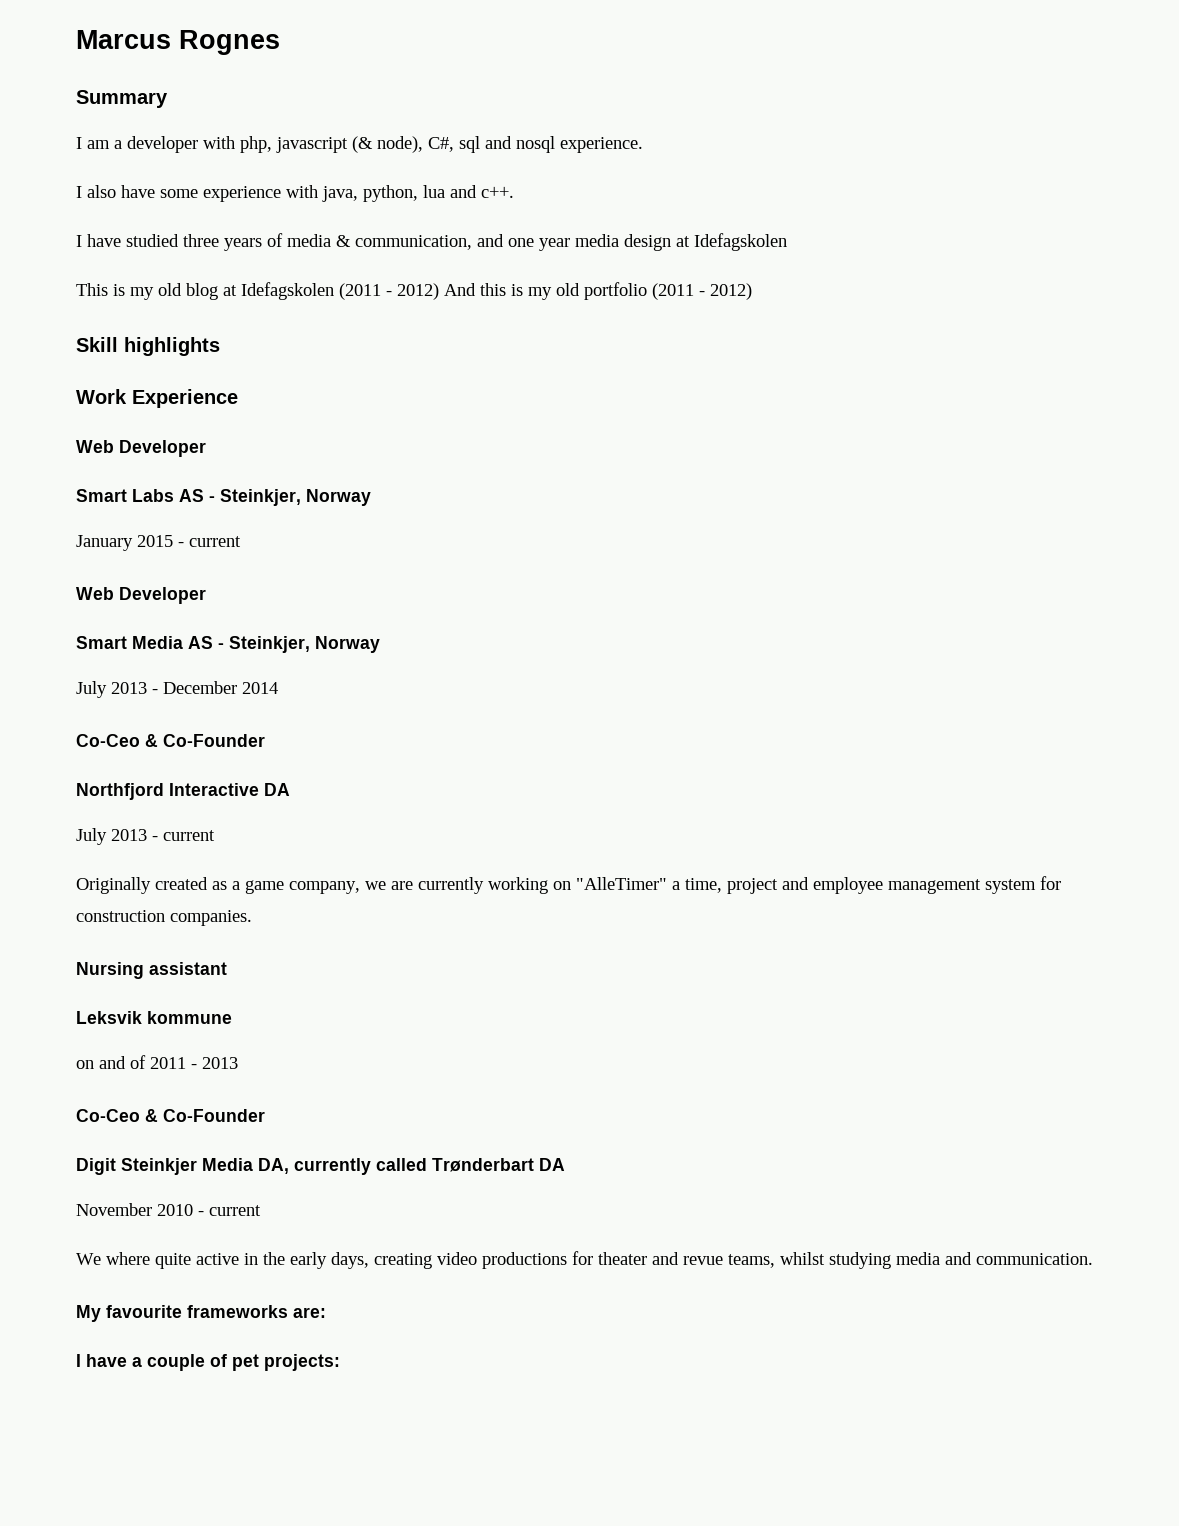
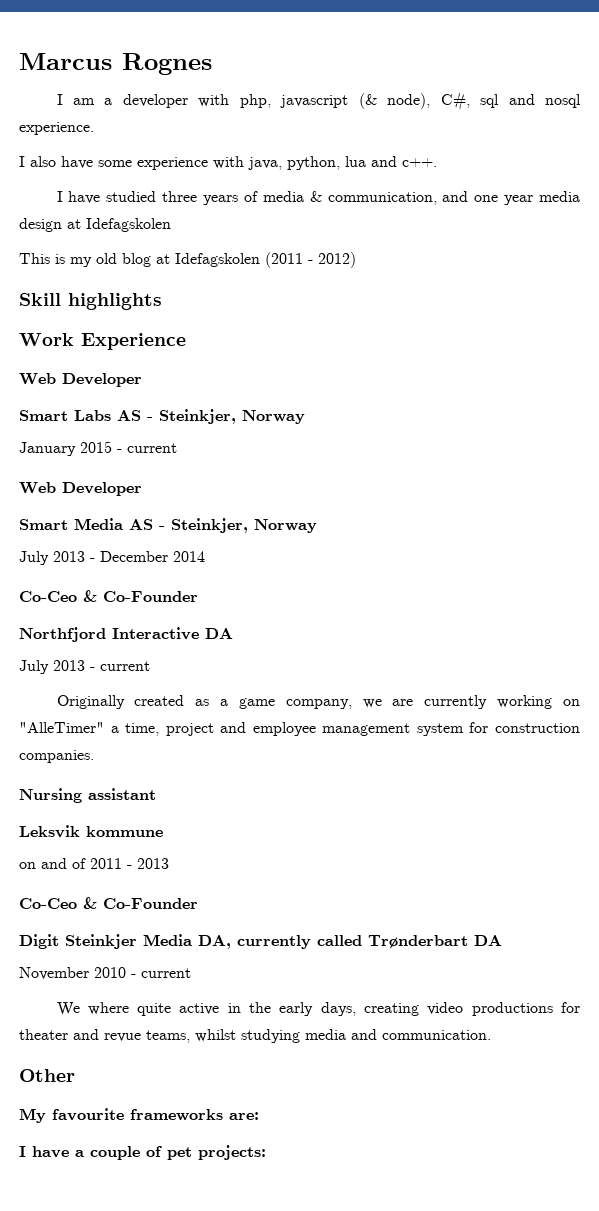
- Summary
- This is my old blog at Idefagskolen (2011 - 2012) And this is my old portfolio (2011 - 2012)
+ This is my old blog at Idefagskolen (2011 - 2012)
+ Other

